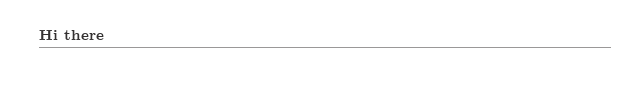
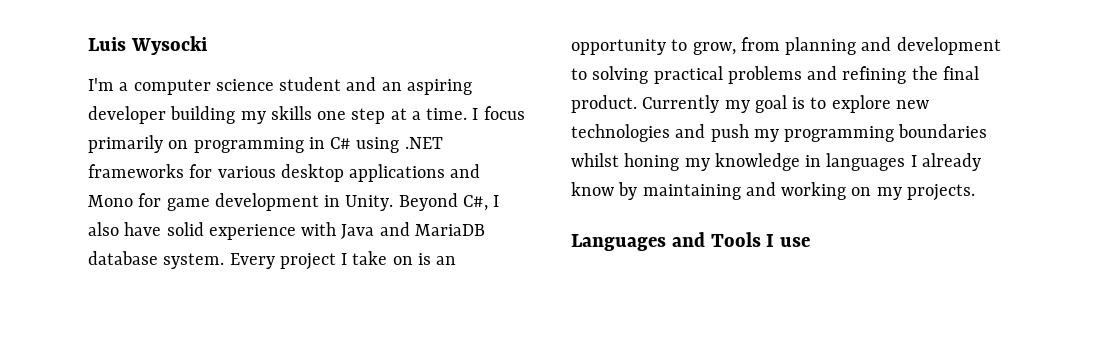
- Hi there
+ Luis Wysocki
+ I'm a computer science student and an aspiring developer building my skills one step at a time. I focus primarily on programming in C# using .NET frameworks for various desktop applications and Mono for game development in Unity. Beyond C#, I also have solid experience with Java and MariaDB database system. Every project I take on is an opportunity to grow, from planning and development to solving practical problems and refining the final product. Currently my goal is to explore new technologies and push my programming boundaries whilst honing my knowledge in languages I already know by maintaining and working on my projects.
+ Languages and Tools I use

